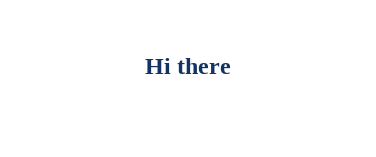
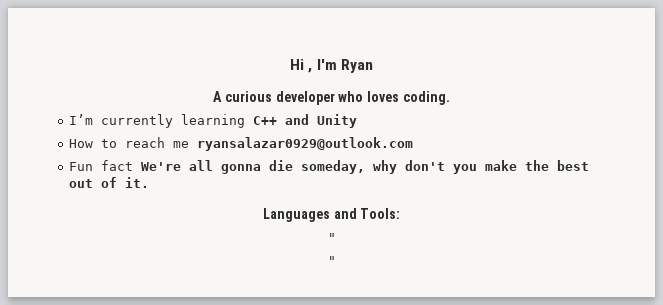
- Hi there
+ Hi , I'm Ryan
+ A curious developer who loves coding.
+ I’m currently learning C++ and Unity
+ How to reach me ryansalazar0929@outlook.com
+ Fun fact We're all gonna die someday, why don't you make the best out of it.
+ Languages and Tools:
+ "
+ "

